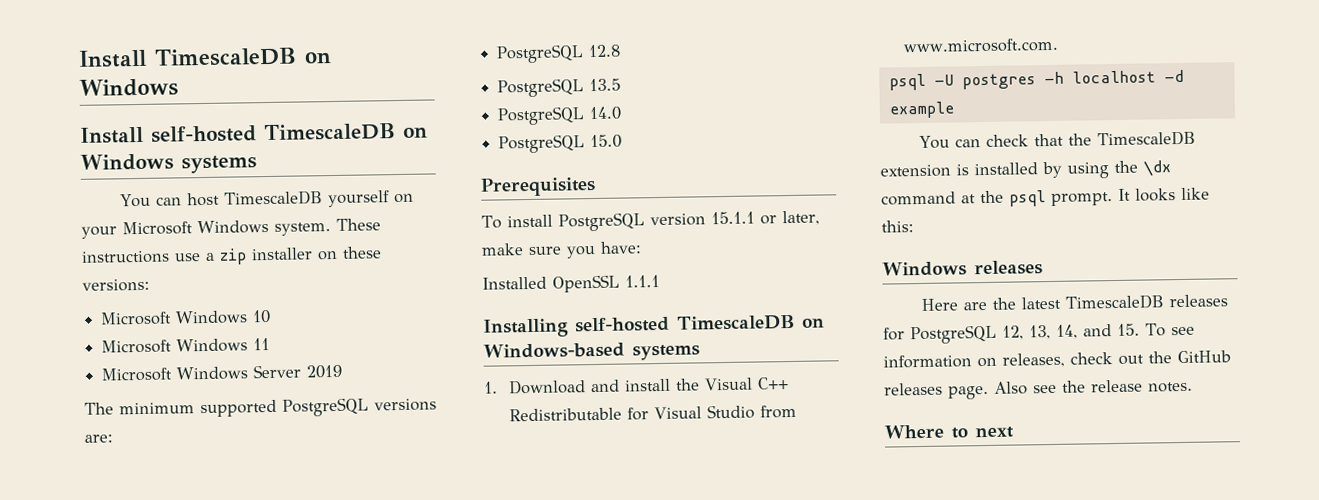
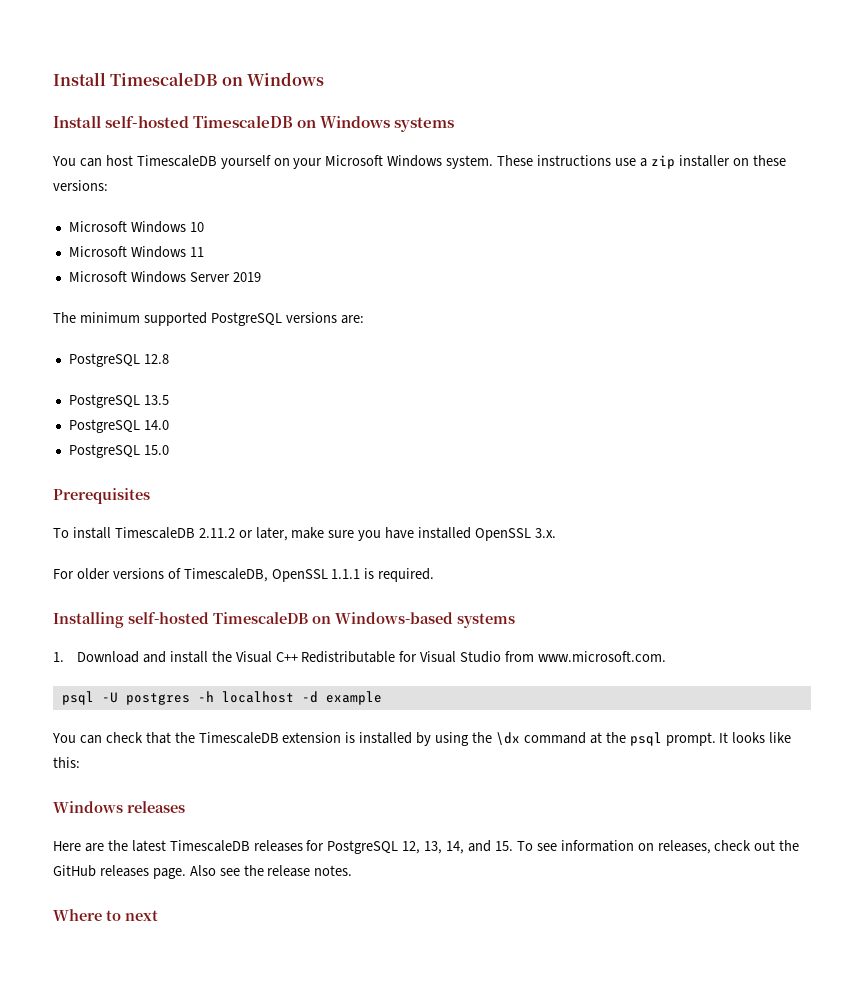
- To install PostgreSQL version 15.1.1 or later, make sure you have:
- Installed OpenSSL 1.1.1
+ To install TimescaleDB 2.11.2 or later, make sure you have installed OpenSSL 3.x.
+ For older versions of TimescaleDB, OpenSSL 1.1.1 is required.

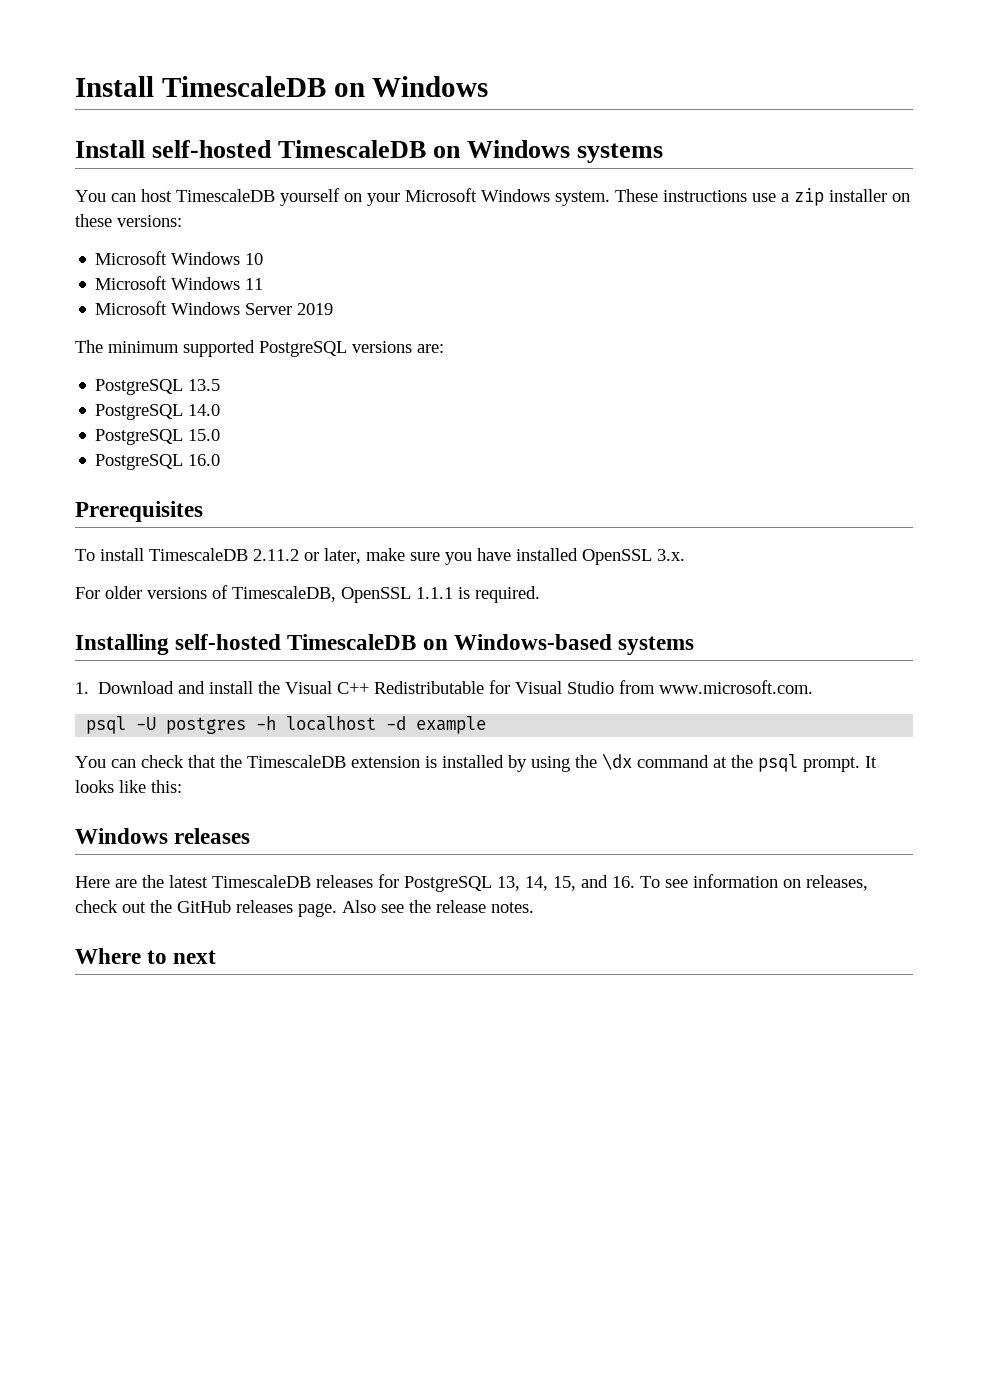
- PostgreSQL 12.8
+ PostgreSQL 16.0
- Here are the latest TimescaleDB releases for PostgreSQL 12, 13, 14, and 15. To see information on releases, check out the GitHub releases page.
+ Here are the latest TimescaleDB releases for PostgreSQL 13, 14, 15, and 16. To see information on releases, check out the GitHub releases page.

